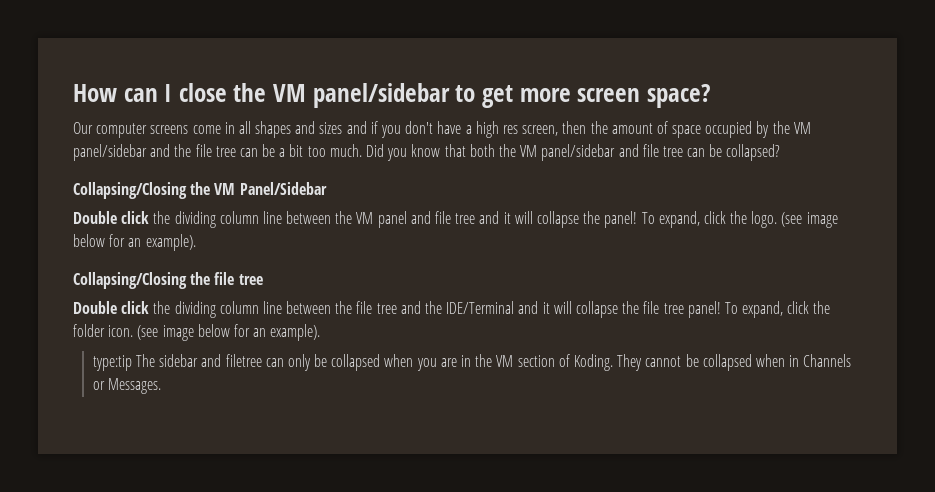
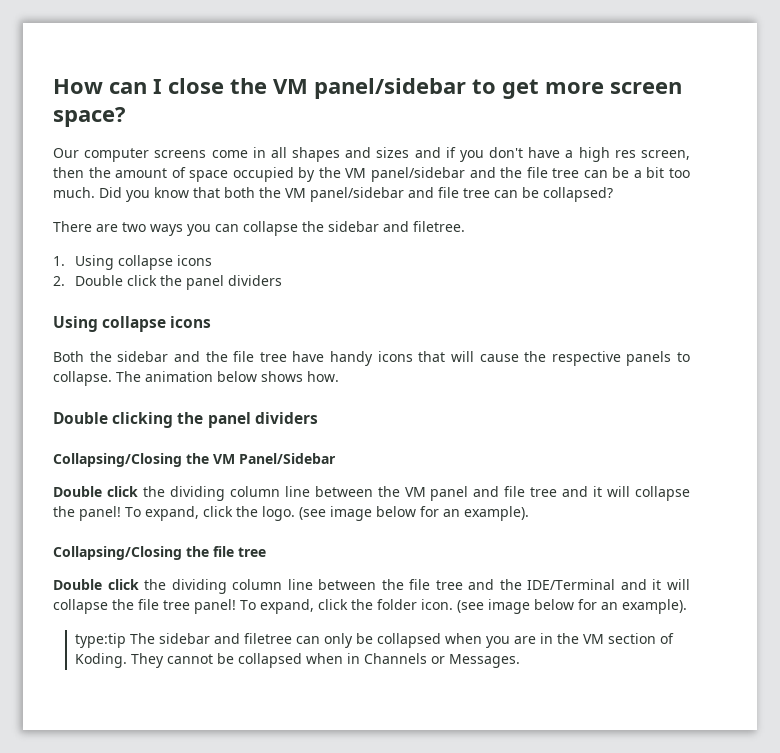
+ There are two ways you can collapse the sidebar and filetree.
+ 1. Using collapse icons
+ 2. Double click the panel dividers
+ Using collapse icons
+ Both the sidebar and the file tree have handy icons that will cause the respective panels to collapse. The animation below shows how.
+ Double clicking the panel dividers

